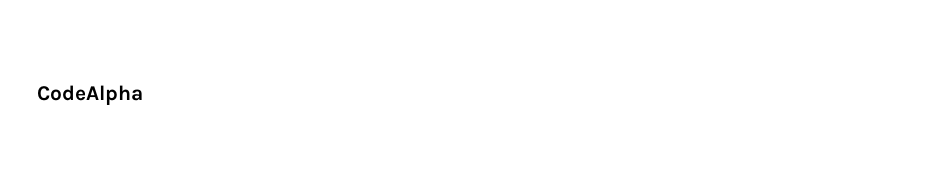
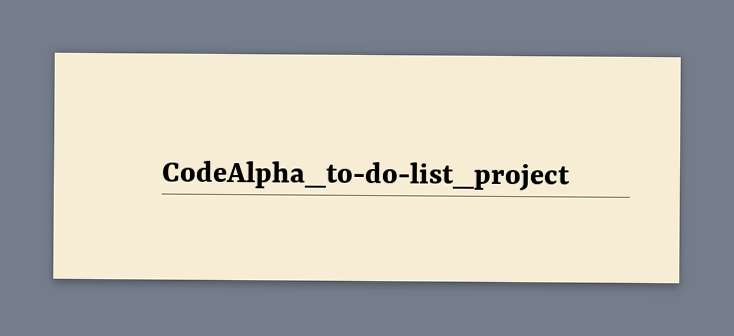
- CodeAlpha
+ CodeAlpha_to-do-list_project

